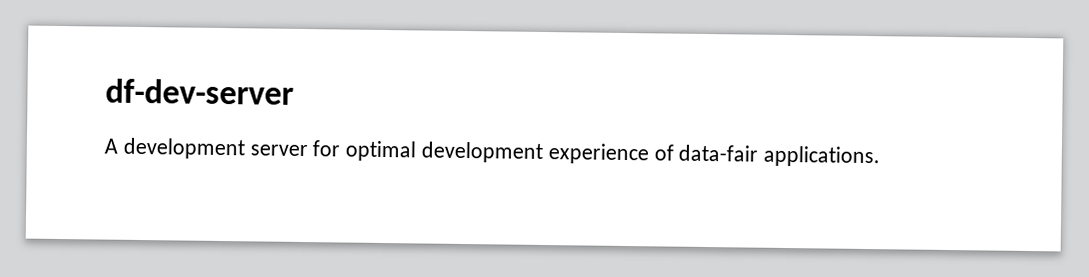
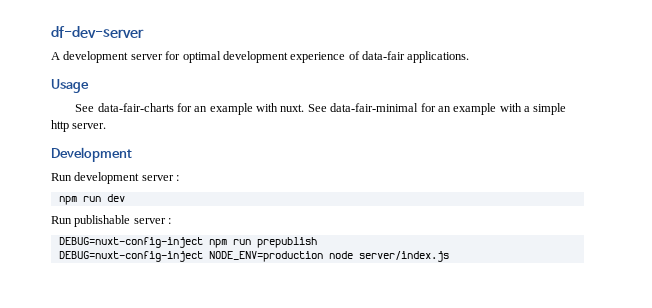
+ Usage
+ See data-fair-charts for an example with nuxt. See data-fair-minimal for an example with a simple http server.
+ Development
+ Run development server :
+ npm run dev
+ Run publishable server :
+ DEBUG=nuxt-config-inject npm run prepublish
+ DEBUG=nuxt-config-inject NODE_ENV=production node server/index.js

